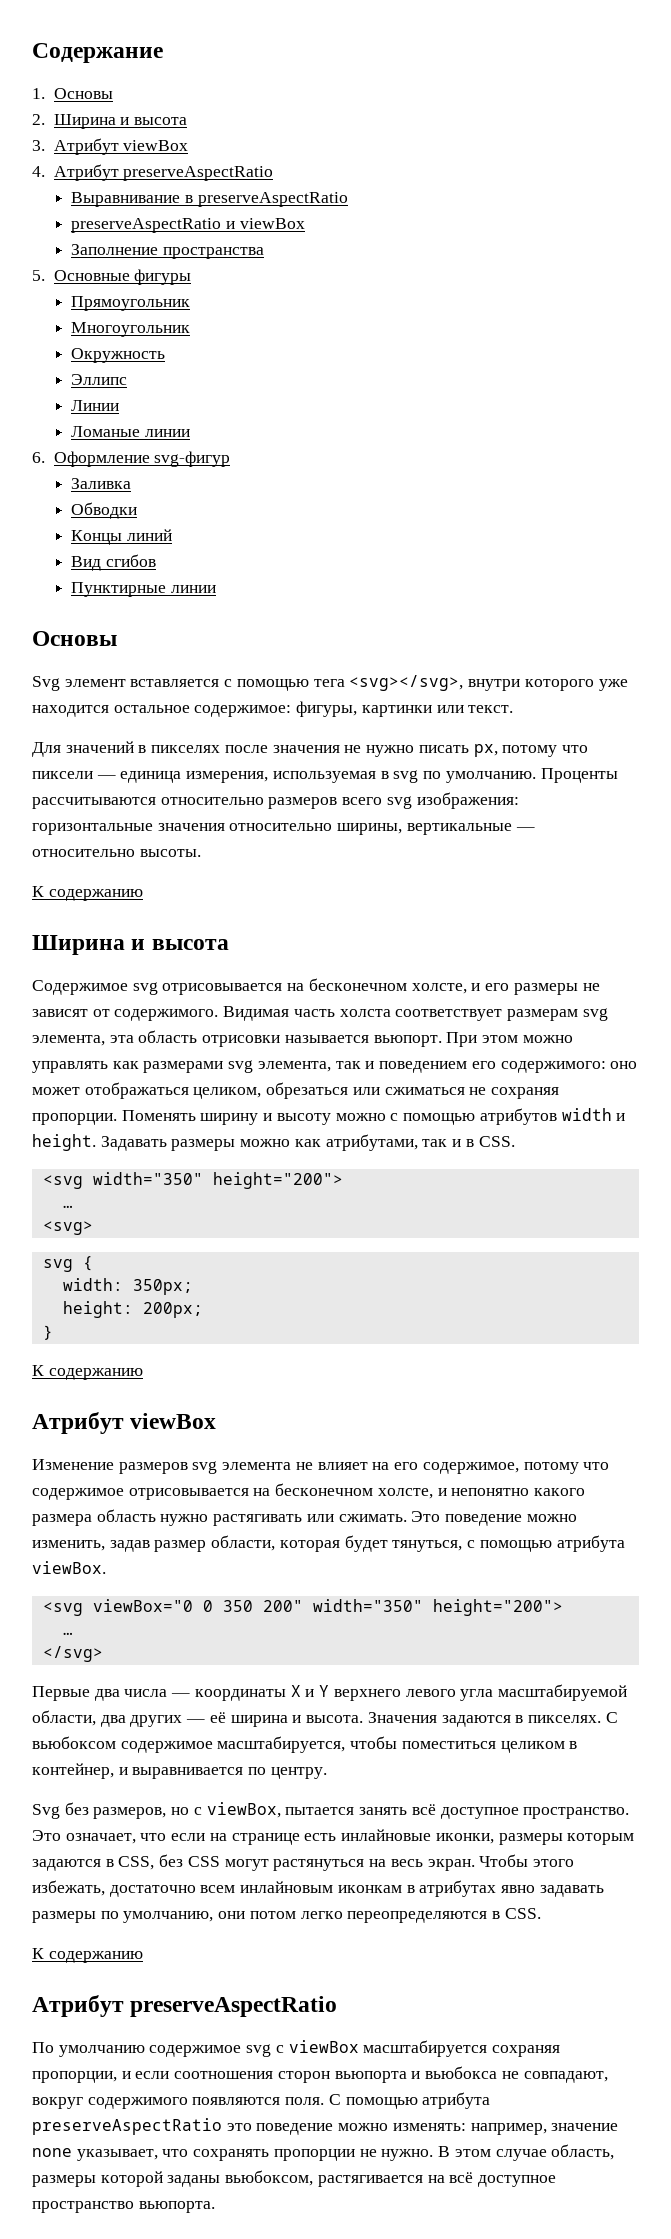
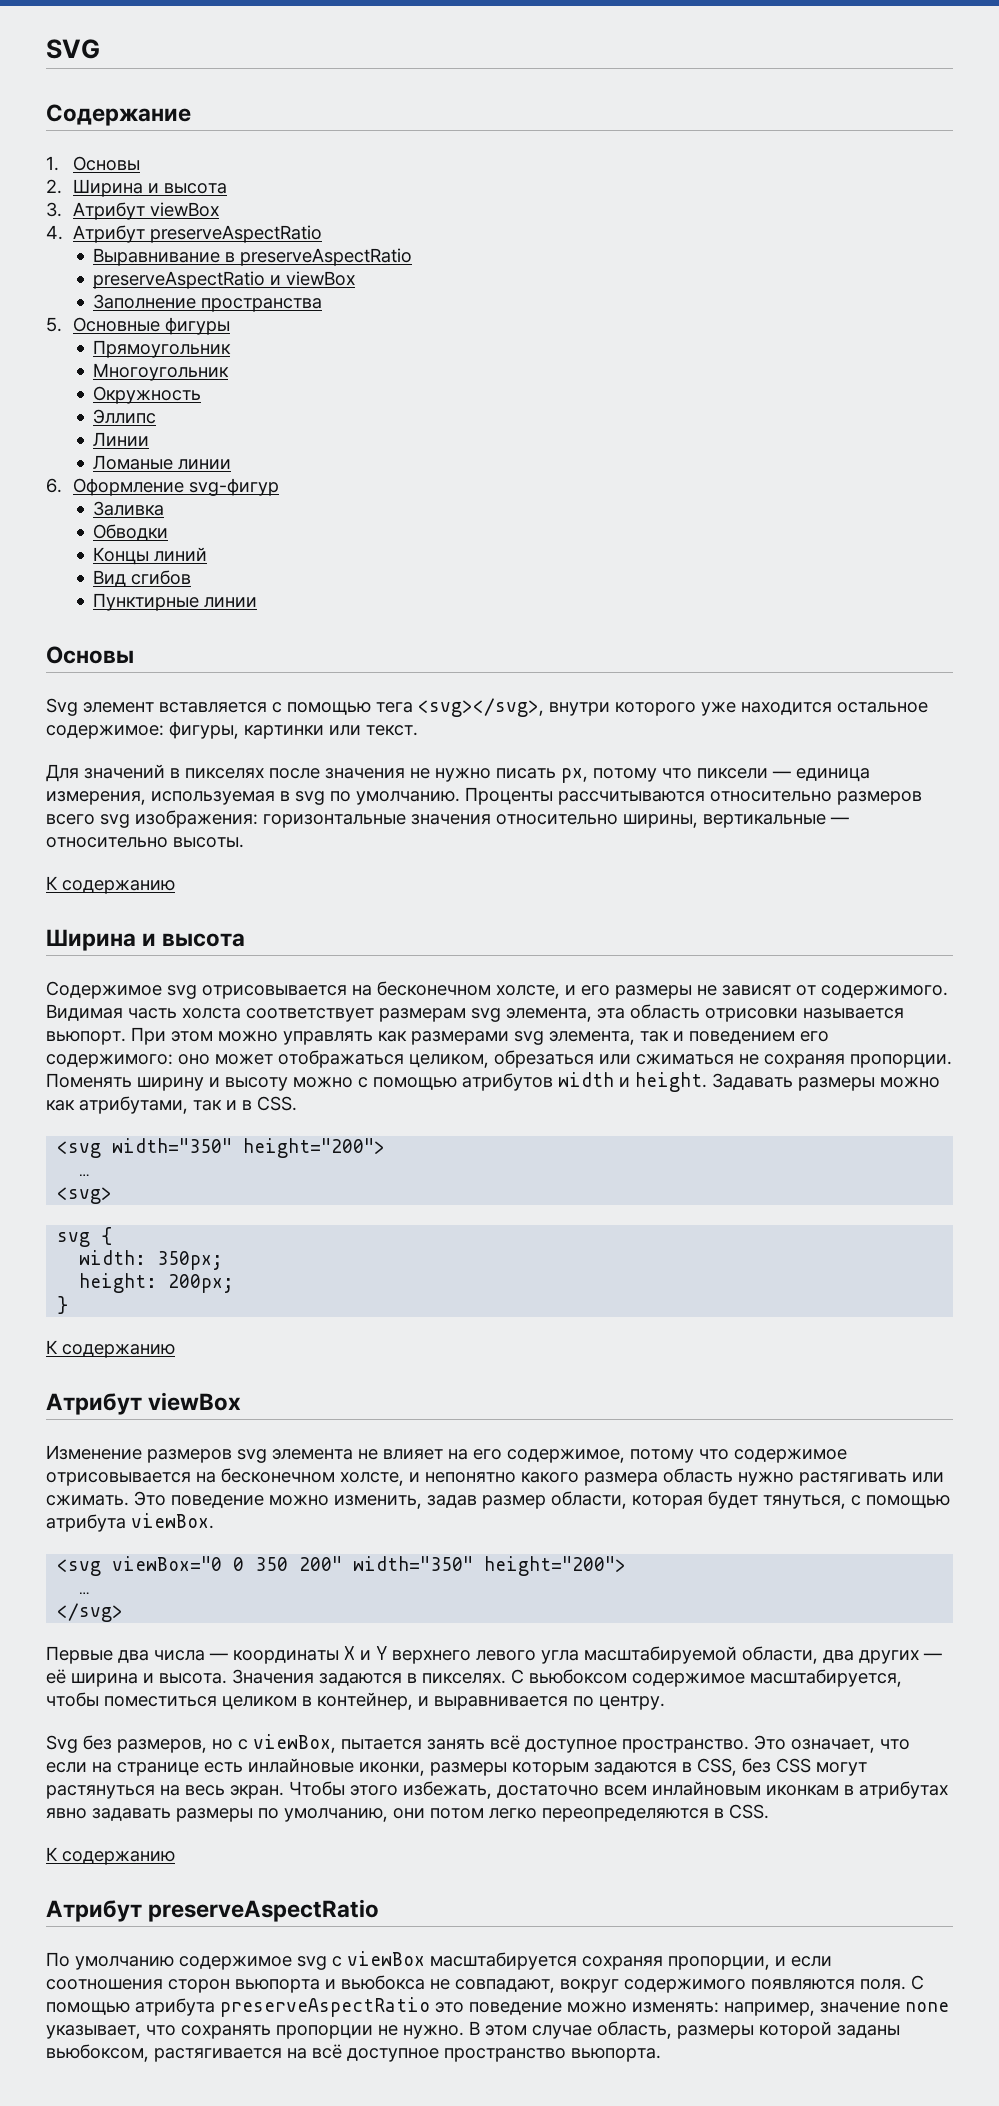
+ SVG

